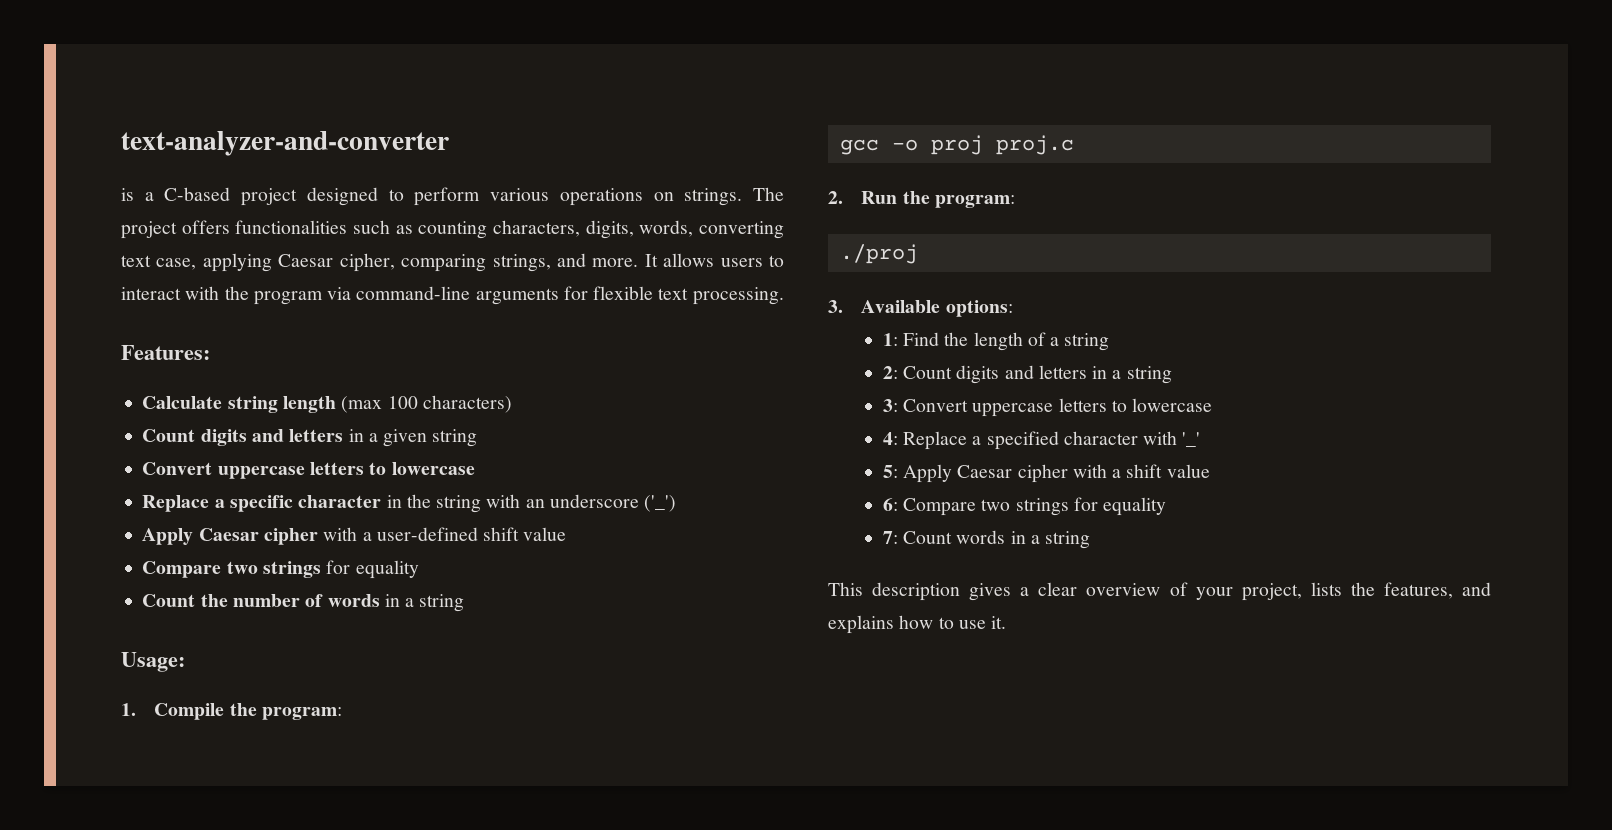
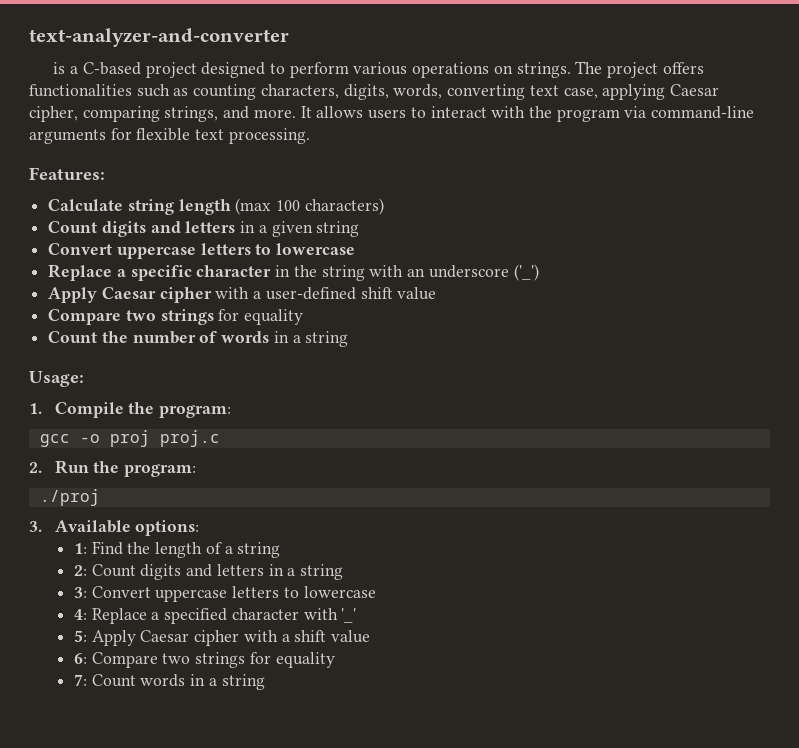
- This description gives a clear overview of your project, lists the features, and explains how to use it.

